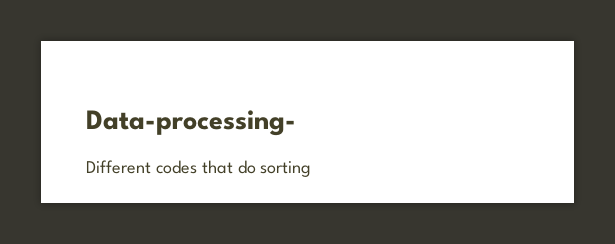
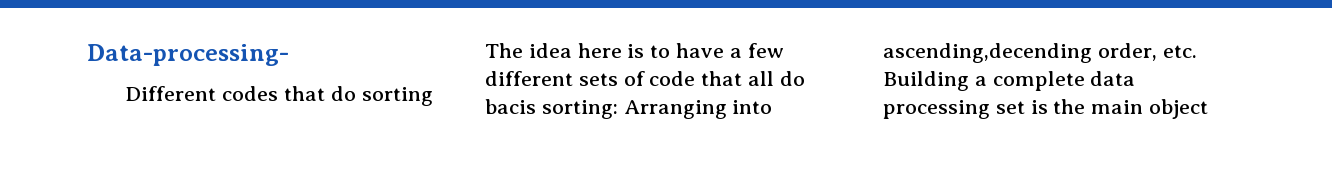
- Different codes that do sorting
+ Different codes that do sorting The idea here is to have a few different sets of code that all do bacis sorting: Arranging into ascending,decending order, etc. Building a complete data processing set is the main object

